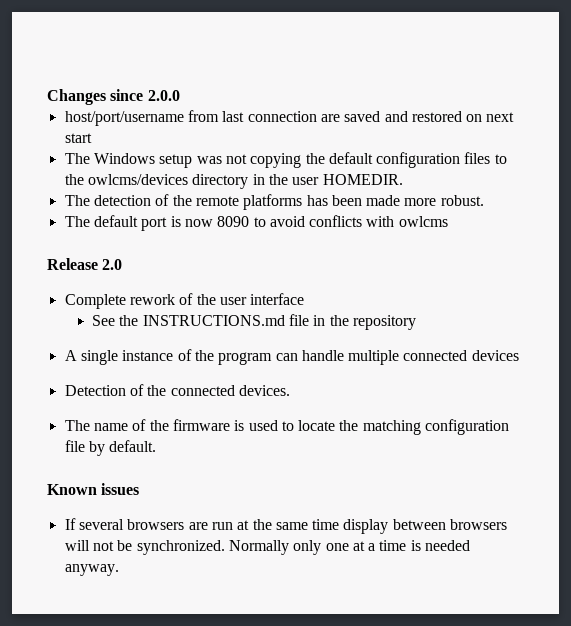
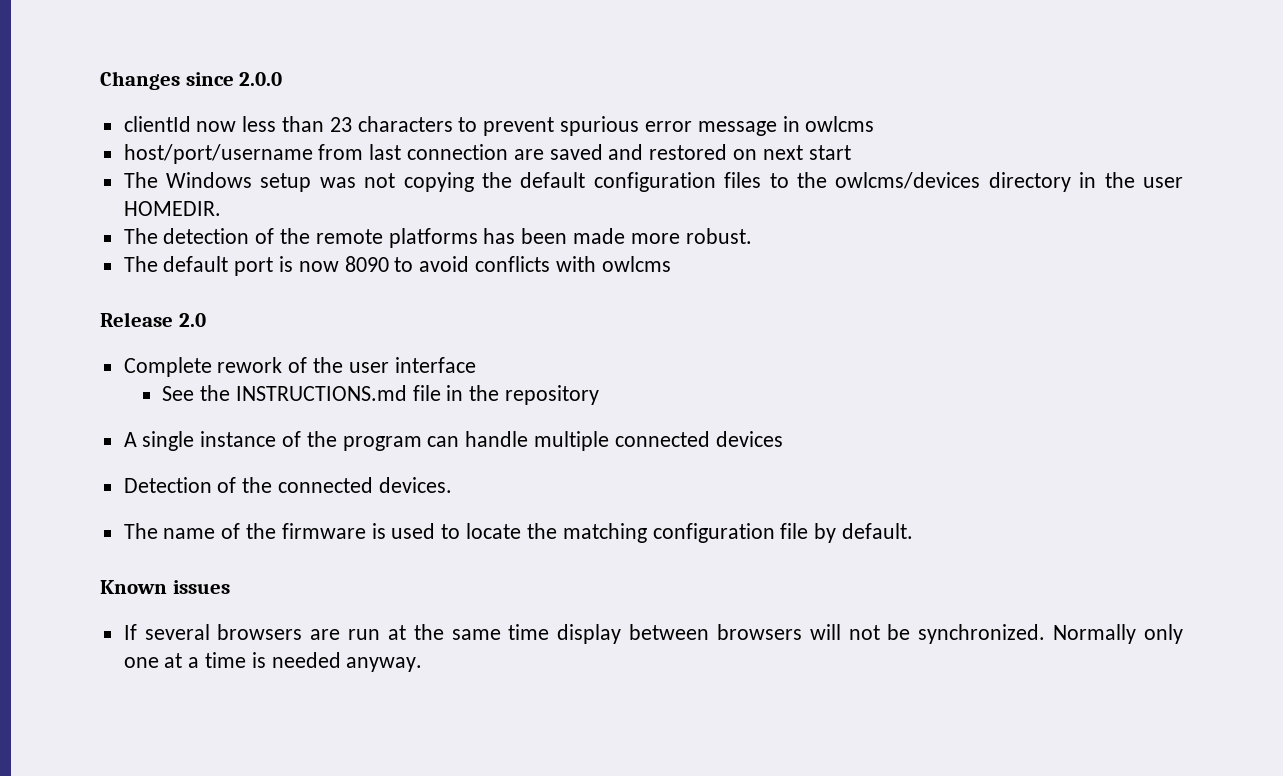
+ clientId now less than 23 characters to prevent spurious error message in owlcms

